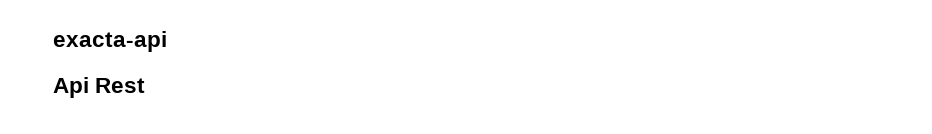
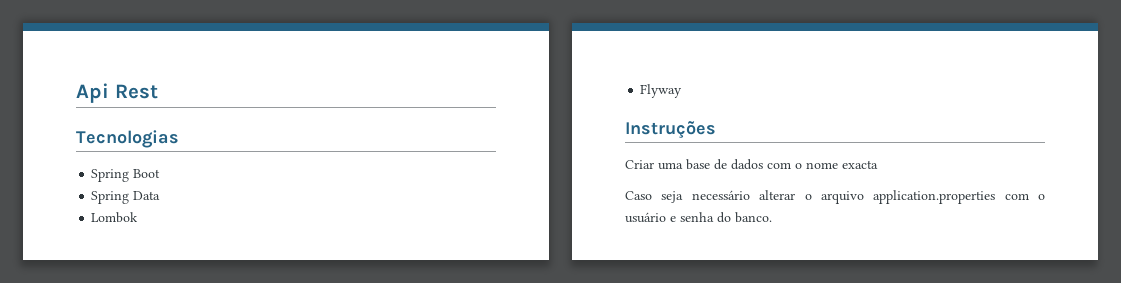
- exacta-api
+ Tecnologias
+ Spring Boot
+ Spring Data
+ Lombok
+ Flyway
+ Instruções
+ Criar uma base de dados com o nome exacta
+ Caso seja necessário alterar o arquivo application.properties com o usuário e senha do banco.

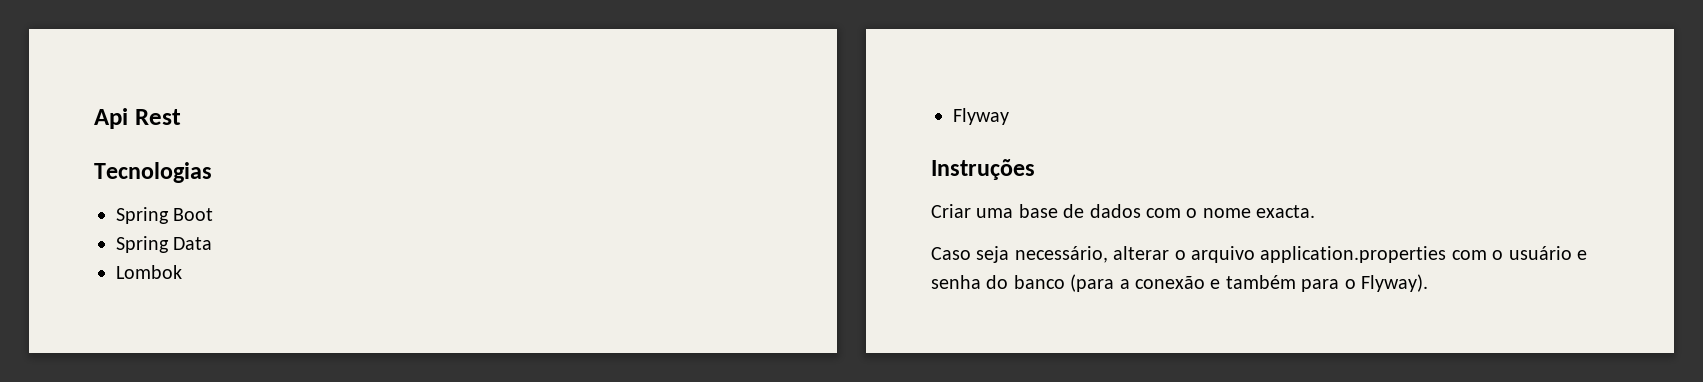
- Criar uma base de dados com o nome exacta
+ Criar uma base de dados com o nome exacta.
- Caso seja necessário alterar o arquivo application.properties com o usuário e senha do banco.
+ Caso seja necessário, alterar o arquivo application.properties com o usuário e senha do banco (para a conexão e também para o Flyway).

